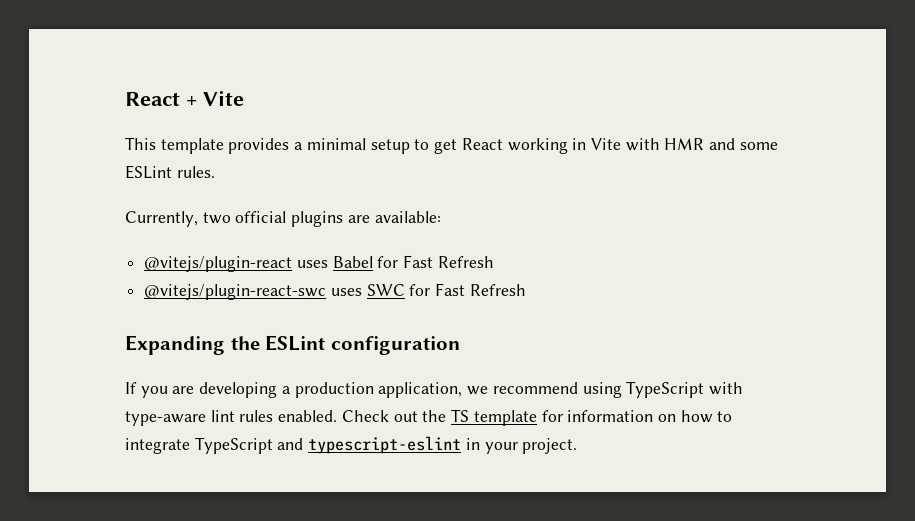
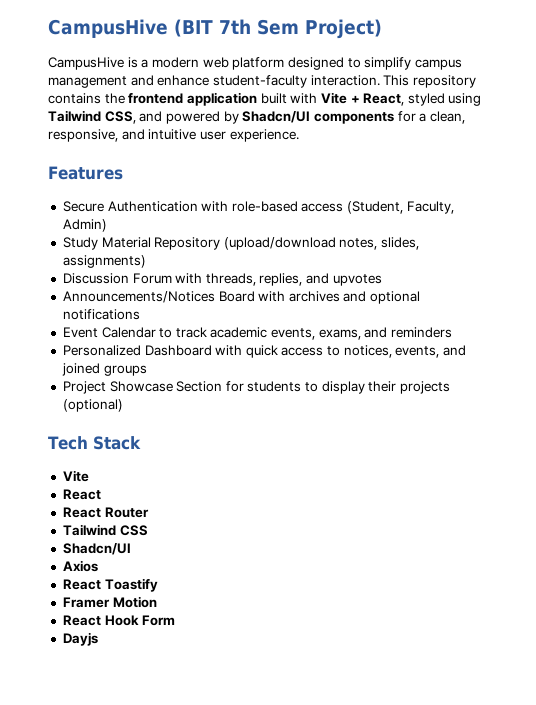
- React + Vite
- This template provides a minimal setup to get React working in Vite with HMR and some ESLint rules.
- Currently, two official plugins are available:
- @vitejs/plugin-react uses Babel for Fast Refresh
- @vitejs/plugin-react-swc uses SWC for Fast Refresh
- Expanding the ESLint configuration
- If you are developing a production application, we recommend using TypeScript with type-aware lint rules enabled. Check out the TS template for information on how to integrate TypeScript and typescript-eslint in your project.
+ CampusHive (BIT 7th Sem Project)
+ CampusHive is a modern web platform designed to simplify campus management and enhance student-faculty interaction. This repository contains the frontend application built with Vite + React, styled using Tailwind CSS, and powered by Shadcn/UI components for a clean, responsive, and intuitive user experience.
+ Features
+ Secure Authentication with role-based access (Student, Faculty, Admin)
+ Study Material Repository (upload/download notes, slides, assignments)
+ Discussion Forum with threads, replies, and upvotes
+ Announcements/Notices Board with archives and optional notifications
+ Event Calendar to track academic events, exams, and reminders
+ Personalized Dashboard with quick access to notices, events, and joined groups
+ Project Showcase Section for students to display their projects (optional)
+ Tech Stack
+ Vite
+ React
+ React Router
+ Tailwind CSS
+ Shadcn/UI
+ Axios
+ React Toastify
+ Framer Motion
+ React Hook Form
+ Dayjs

